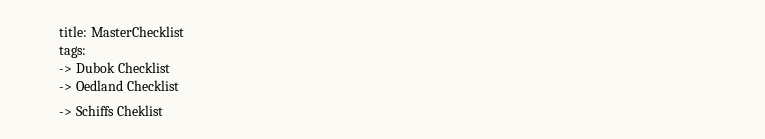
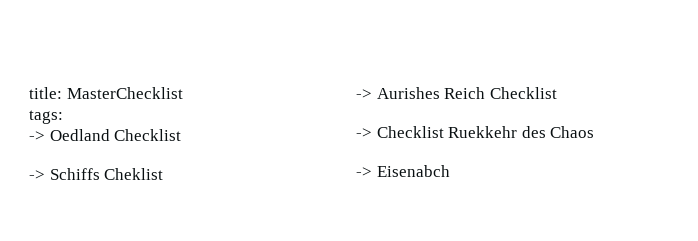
- -> Dubok Checklist
+ -> Aurishes Reich Checklist
+ -> Checklist Ruekkehr des Chaos
+ -> Eisenabch

